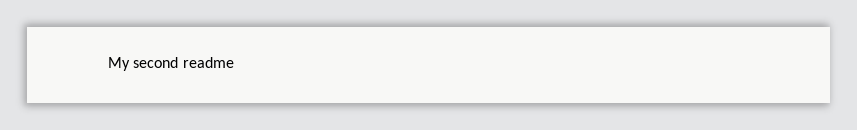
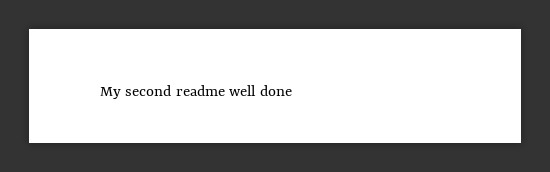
- My second readme
+ My second readme well done

